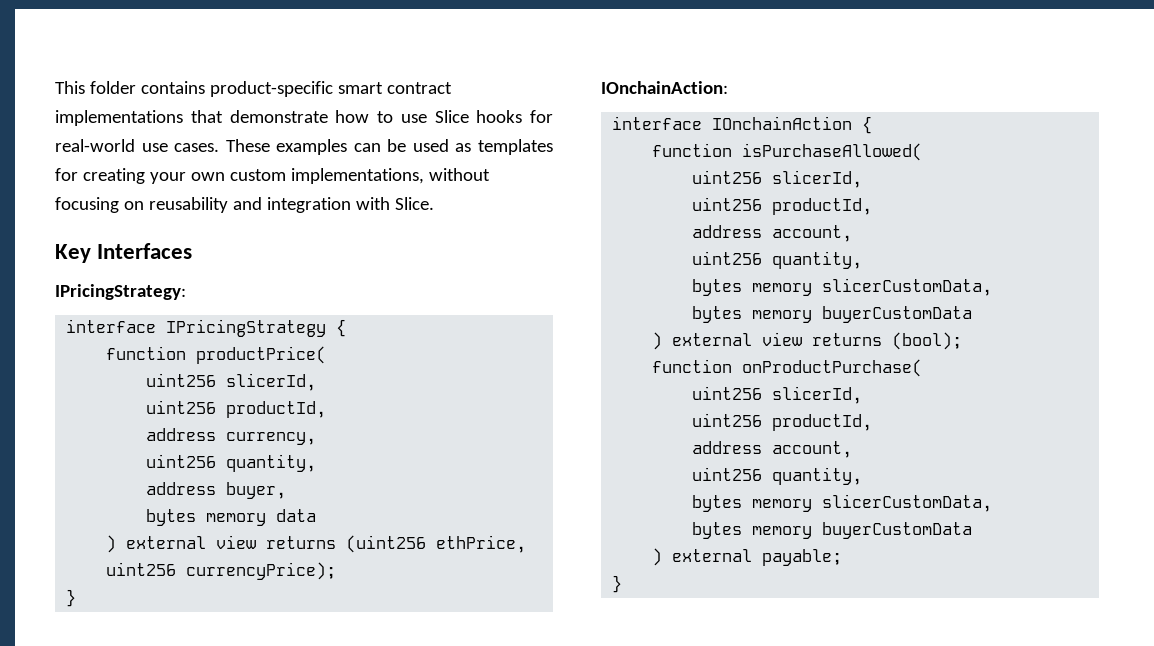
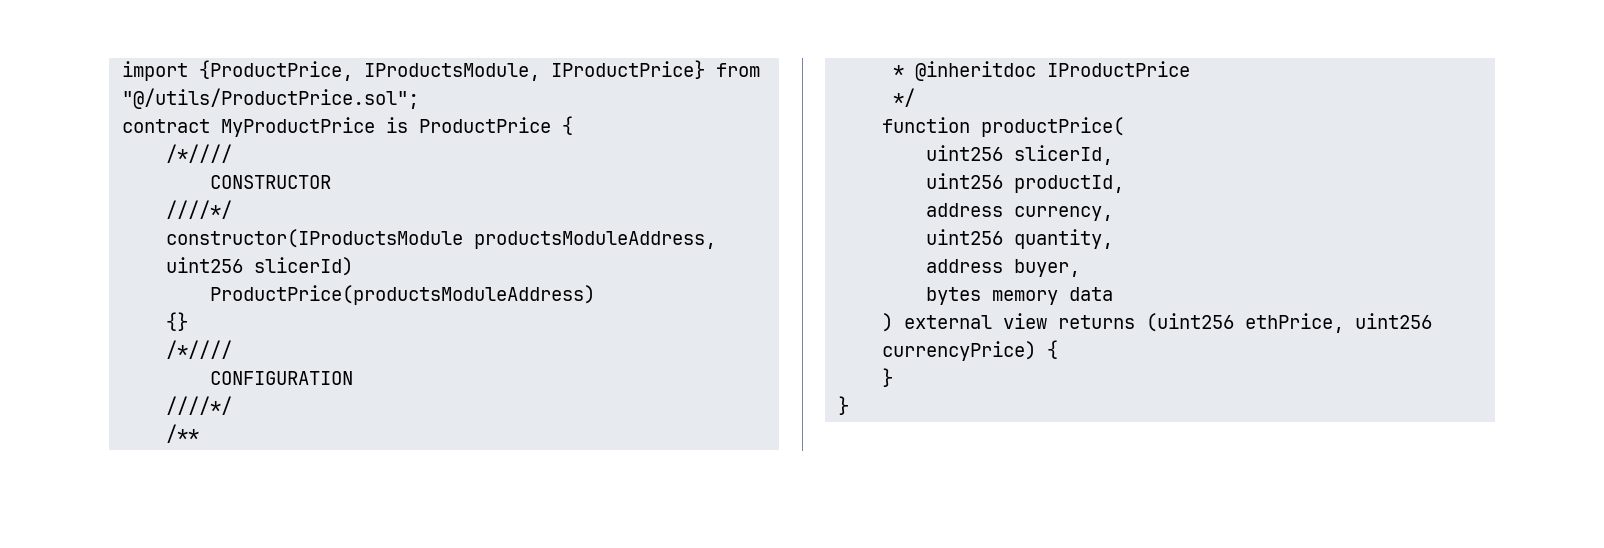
- This folder contains product-specific smart contract implementations that demonstrate how to use Slice hooks for real-world use cases. These examples can be used as templates for creating your own custom implementations, without focusing on reusability and integration with Slice.
- Key Interfaces
- IPricingStrategy:
- interface IPricingStrategy {
+ import {ProductPrice, IProductsModule, IProductPrice} from "@/utils/ProductPrice.sol";
+ contract MyProductPrice is ProductPrice {
+ /*////
+ CONSTRUCTOR
+ ////*/
+ constructor(IProductsModule productsModuleAddress, uint256 slicerId)
+ ProductPrice(productsModuleAddress)
+ {}
+ /*////
+ CONFIGURATION
+ ////*/
+ /**
+ * @inheritdoc IProductPrice
+ */
- ) external view returns (uint256 ethPrice, uint256 currencyPrice);
+ ) external view returns (uint256 ethPrice, uint256 currencyPrice) {
  }
- IOnchainAction:
- interface IOnchainAction {
- function isPurchaseAllowed(
- uint256 slicerId,
- uint256 productId,
- address account,
- uint256 quantity,
- bytes memory slicerCustomData,
- bytes memory buyerCustomData
- ) external view returns (bool);
- function onProductPurchase(
- uint256 slicerId,
- uint256 productId,
- address account,
- uint256 quantity,
- bytes memory slicerCustomData,
- bytes memory buyerCustomData
- ) external payable;

